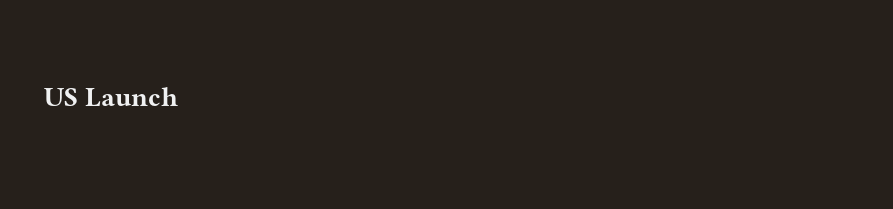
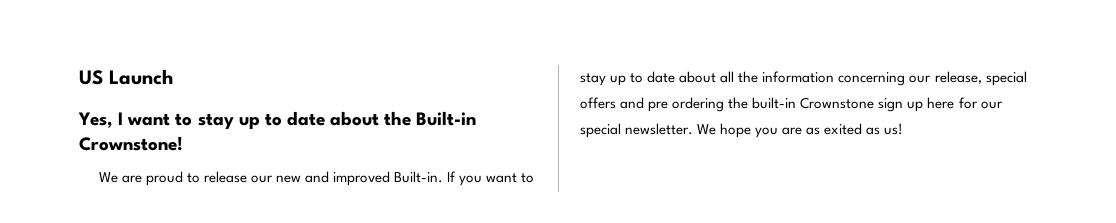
+ Yes, I want to stay up to date about the Built-in Crownstone!
+ We are proud to release our new and improved Built-in. If you want to stay up to date about all the information concerning our release, special offers and pre ordering the built-in Crownstone sign up here for our special newsletter. We hope you are as exited as us!

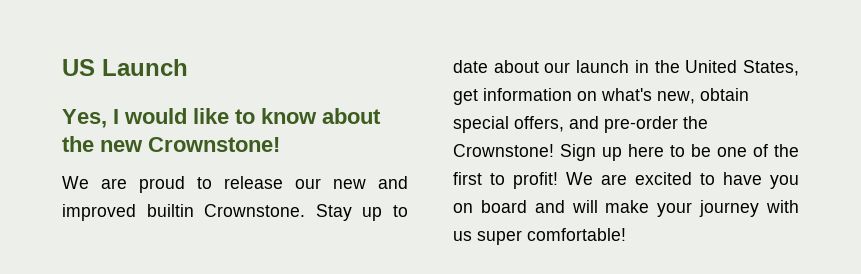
- Yes, I want to stay up to date about the Built-in Crownstone!
+ Yes, I would like to know about the new Crownstone!
- We are proud to release our new and improved Built-in. If you want to stay up to date about all the information concerning our release, special offers and pre ordering the built-in Crownstone sign up here for our special newsletter. We hope you are as exited as us!
+ We are proud to release our new and improved builtin Crownstone. Stay up to date about our launch in the United States, get information on what's new, obtain special offers, and pre-order the Crownstone! Sign up here to be one of the first to profit! We are excited to have you on board and will make your journey with us super comfortable!

